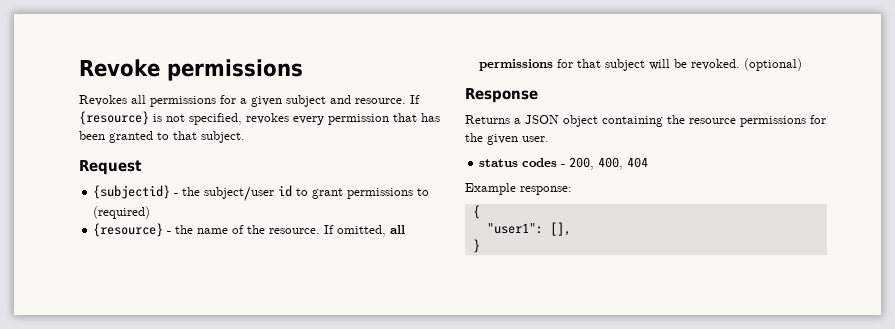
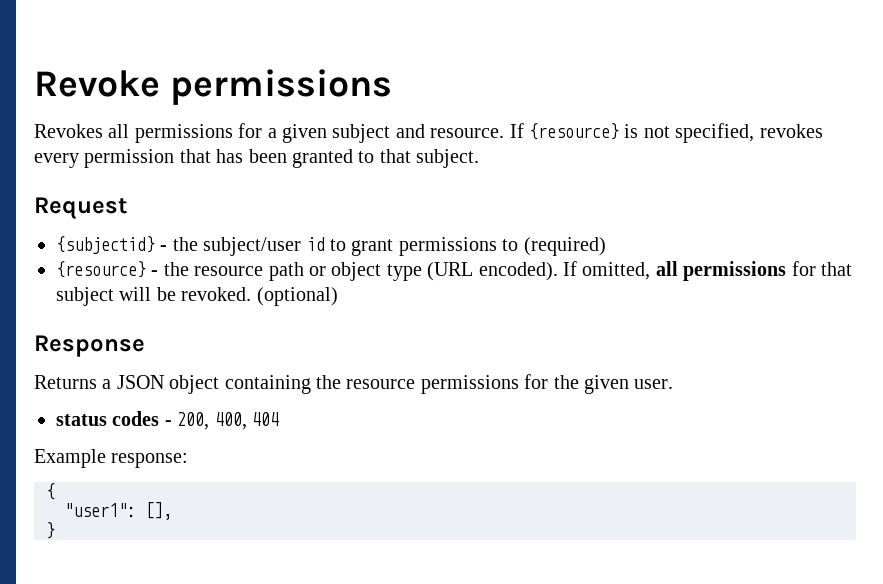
- {resource} - the name of the resource.
+ {resource} - the resource path or object type (URL encoded).

